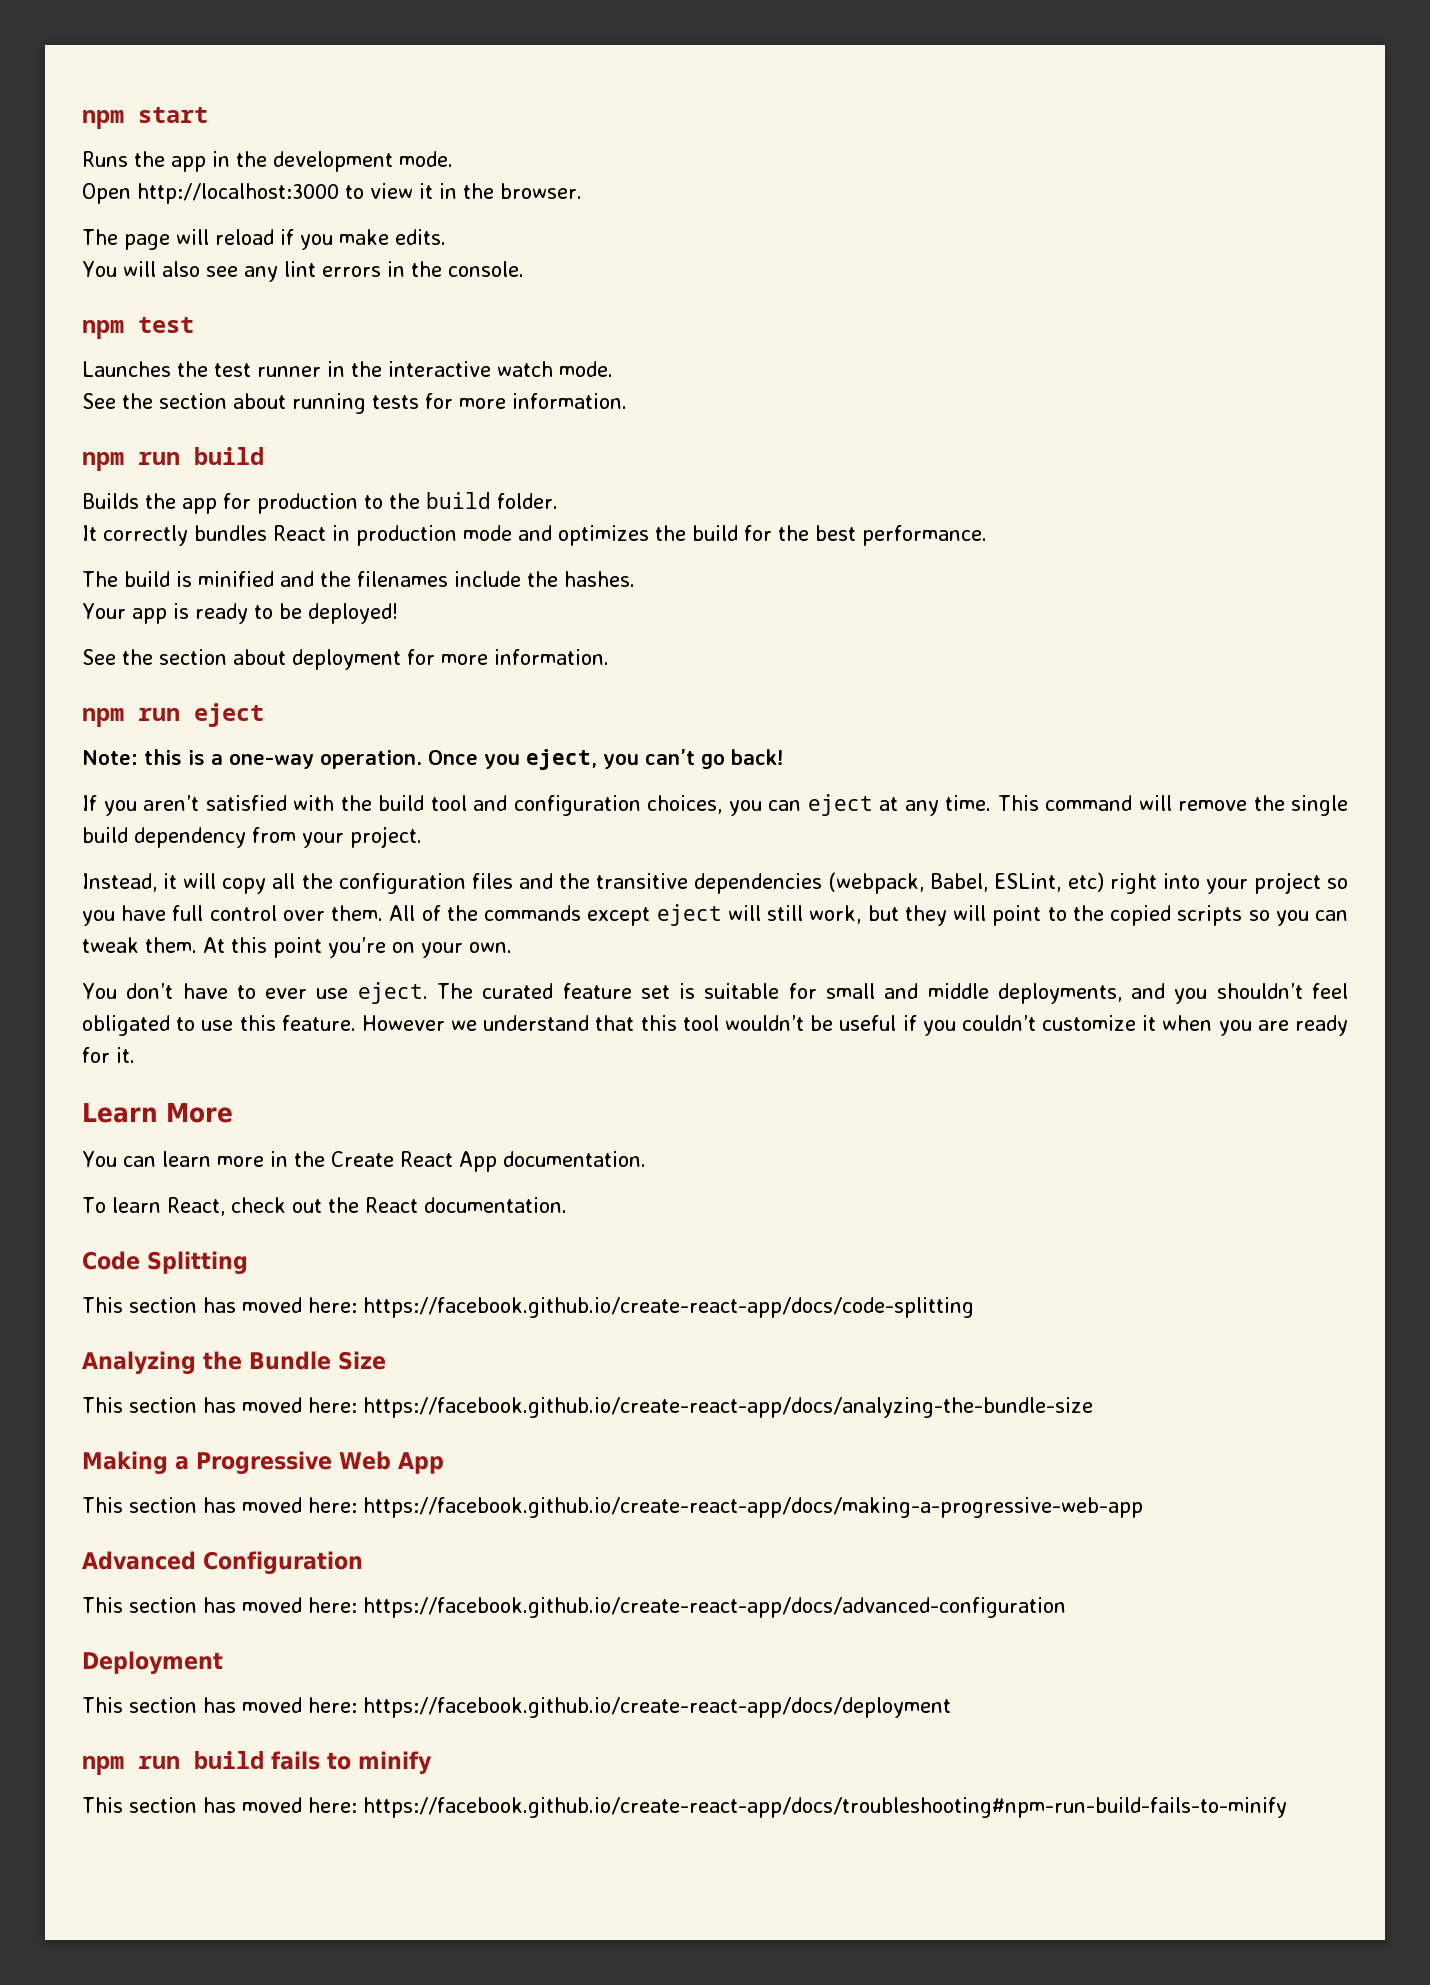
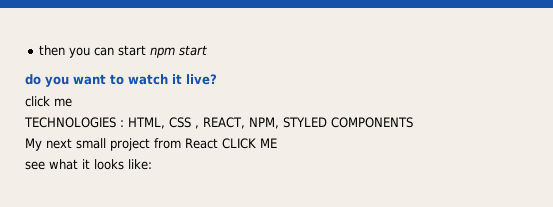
- npm start
- Runs the app in the development mode.
- Open http://localhost:3000 to view it in the browser.
- The page will reload if you make edits.
- You will also see any lint errors in the console.
- npm test
- Launches the test runner in the interactive watch mode.
- See the section about running tests for more information.
- npm run build
- Builds the app for production to the build folder.
- It correctly bundles React in production mode and optimizes the build for the best performance.
- The build is minified and the filenames include the hashes.
- Your app is ready to be deployed!
- See the section about deployment for more information.
- npm run eject
- Note: this is a one-way operation. Once you eject, you can’t go back!
- If you aren’t satisfied with the build tool and configuration choices, you can eject at any time. This command will remove the single build dependency from your project.
- Instead, it will copy all the configuration files and the transitive dependencies (webpack, Babel, ESLint, etc) right into your project so you have full control over them. All of the commands except eject will still work, but they will point to the copied scripts so you can tweak them. At this point you’re on your own.
- You don’t have to ever use eject. The curated feature set is suitable for small and middle deployments, and you shouldn’t feel obligated to use this feature. However we understand that this tool wouldn’t be useful if you couldn’t customize it when you are ready for it.
- Learn More
- You can learn more in the Create React App documentation.
- To learn React, check out the React documentation.
- Code Splitting
- This section has moved here: https://facebook.github.io/create-react-app/docs/code-splitting
- Analyzing the Bundle Size
- This section has moved here: https://facebook.github.io/create-react-app/docs/analyzing-the-bundle-size
- Making a Progressive Web App
- This section has moved here: https://facebook.github.io/create-react-app/docs/making-a-progressive-web-app
- Advanced Configuration
- This section has moved here: https://facebook.github.io/create-react-app/docs/advanced-configuration
- Deployment
- This section has moved here: https://facebook.github.io/create-react-app/docs/deployment
- npm run build fails to minify
- This section has moved here: https://facebook.github.io/create-react-app/docs/troubleshooting#npm-run-build-fails-to-minify
+ then you can start npm start
+ do you want to watch it live?
+ click me
+ TECHNOLOGIES : HTML, CSS , REACT, NPM, STYLED COMPONENTS
+ My next small project from React CLICK ME
+ see what it looks like:

